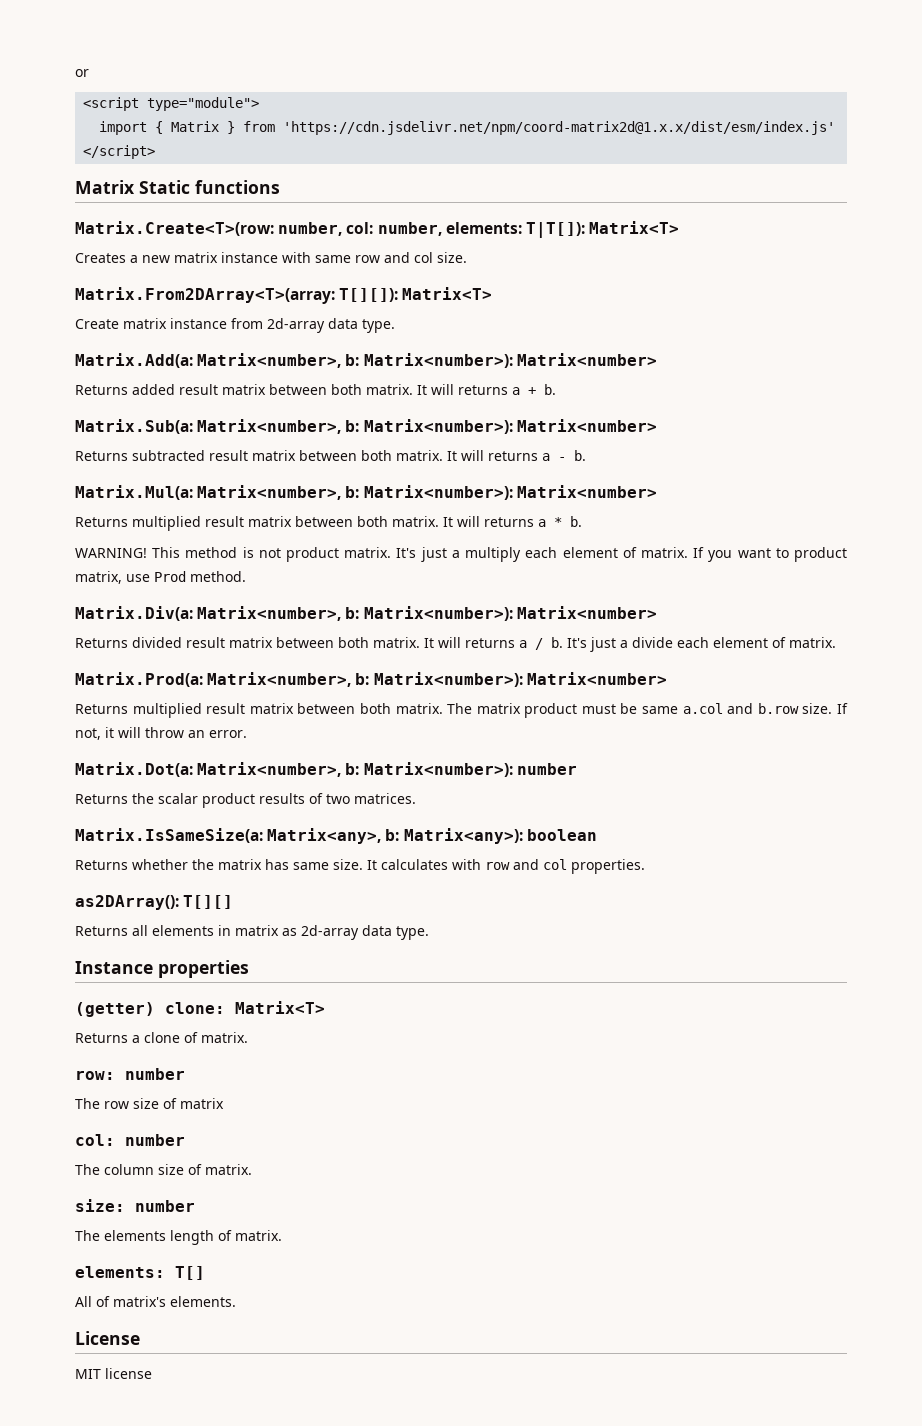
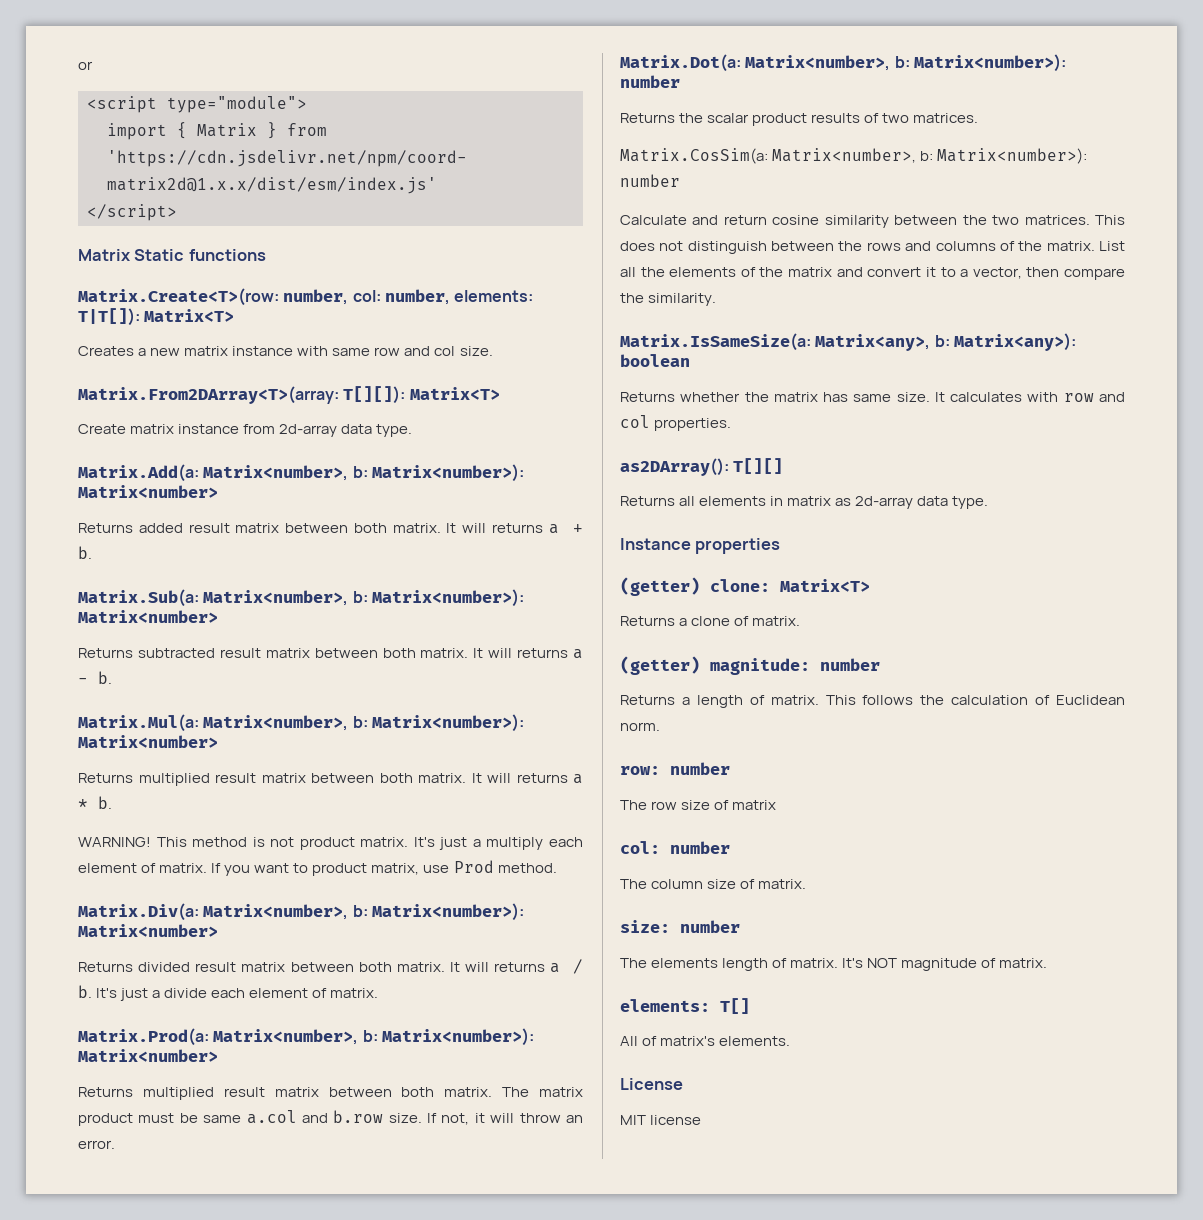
+ Matrix.CosSim(a: Matrix<number>, b: Matrix<number>): number
+ Calculate and return cosine similarity between the two matrices. This does not distinguish between the rows and columns of the matrix. List all the elements of the matrix and convert it to a vector, then compare the similarity.
+ (getter) magnitude: number
+ Returns a length of matrix. This follows the calculation of Euclidean norm.
+ It's NOT magnitude of matrix.

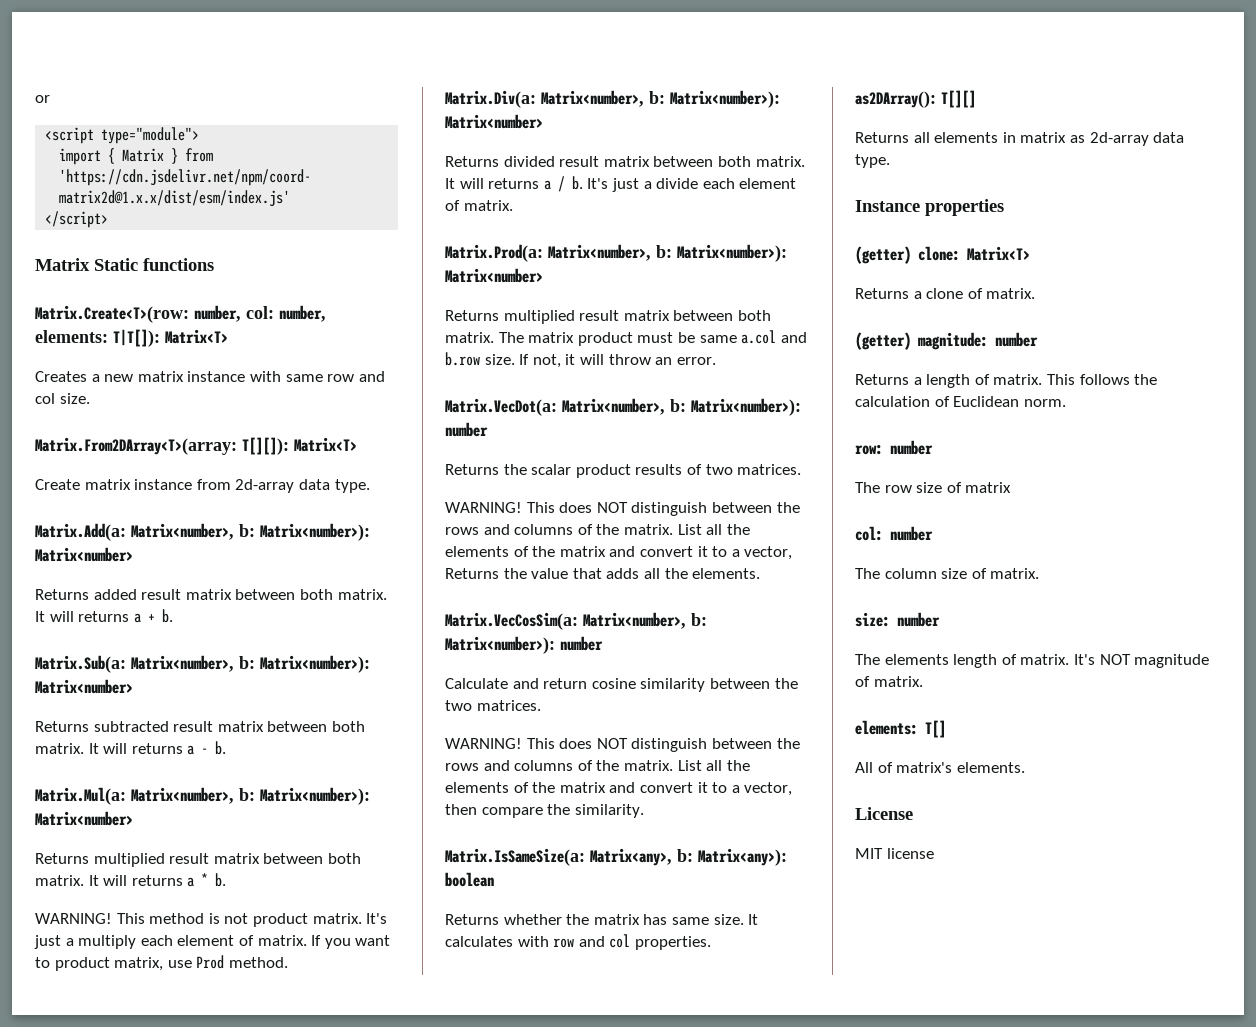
- Matrix.Dot(a: Matrix<number>, b: Matrix<number>): number
+ Matrix.VecDot(a: Matrix<number>, b: Matrix<number>): number
- Matrix.CosSim(a: Matrix<number>, b: Matrix<number>): number
+ WARNING! This does NOT distinguish between the rows and columns of the matrix. List all the elements of the matrix and convert it to a vector, Returns the value that adds all the elements.
+ Matrix.VecCosSim(a: Matrix<number>, b: Matrix<number>): number
- Calculate and return cosine similarity between the two matrices. This does not distinguish between the rows and columns of the matrix.
+ Calculate and return cosine similarity between the two matrices.
+ WARNING! This does NOT distinguish between the rows and columns of the matrix.

